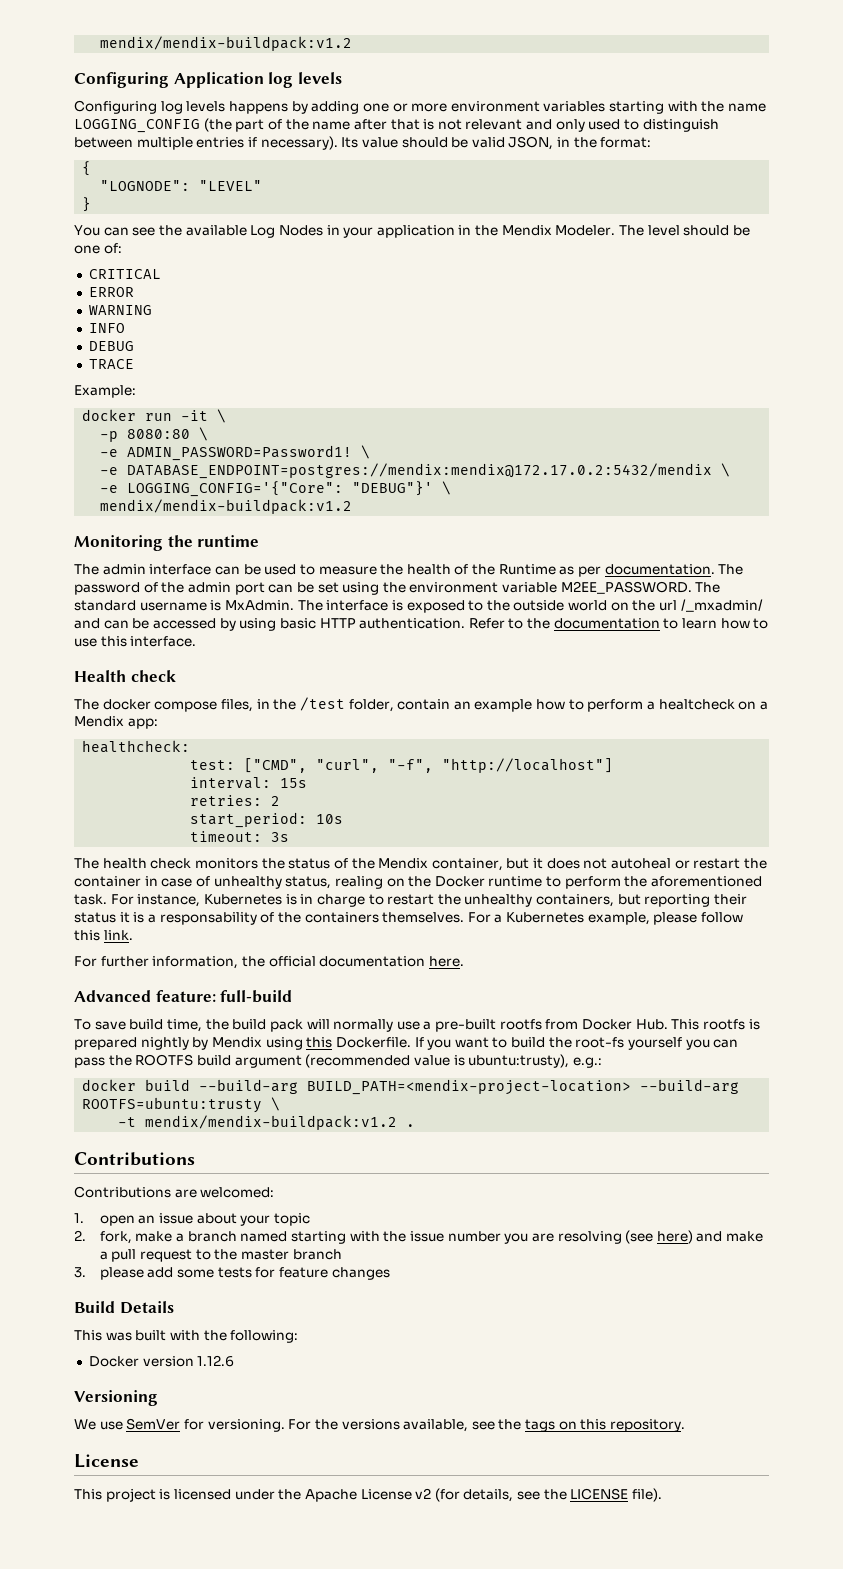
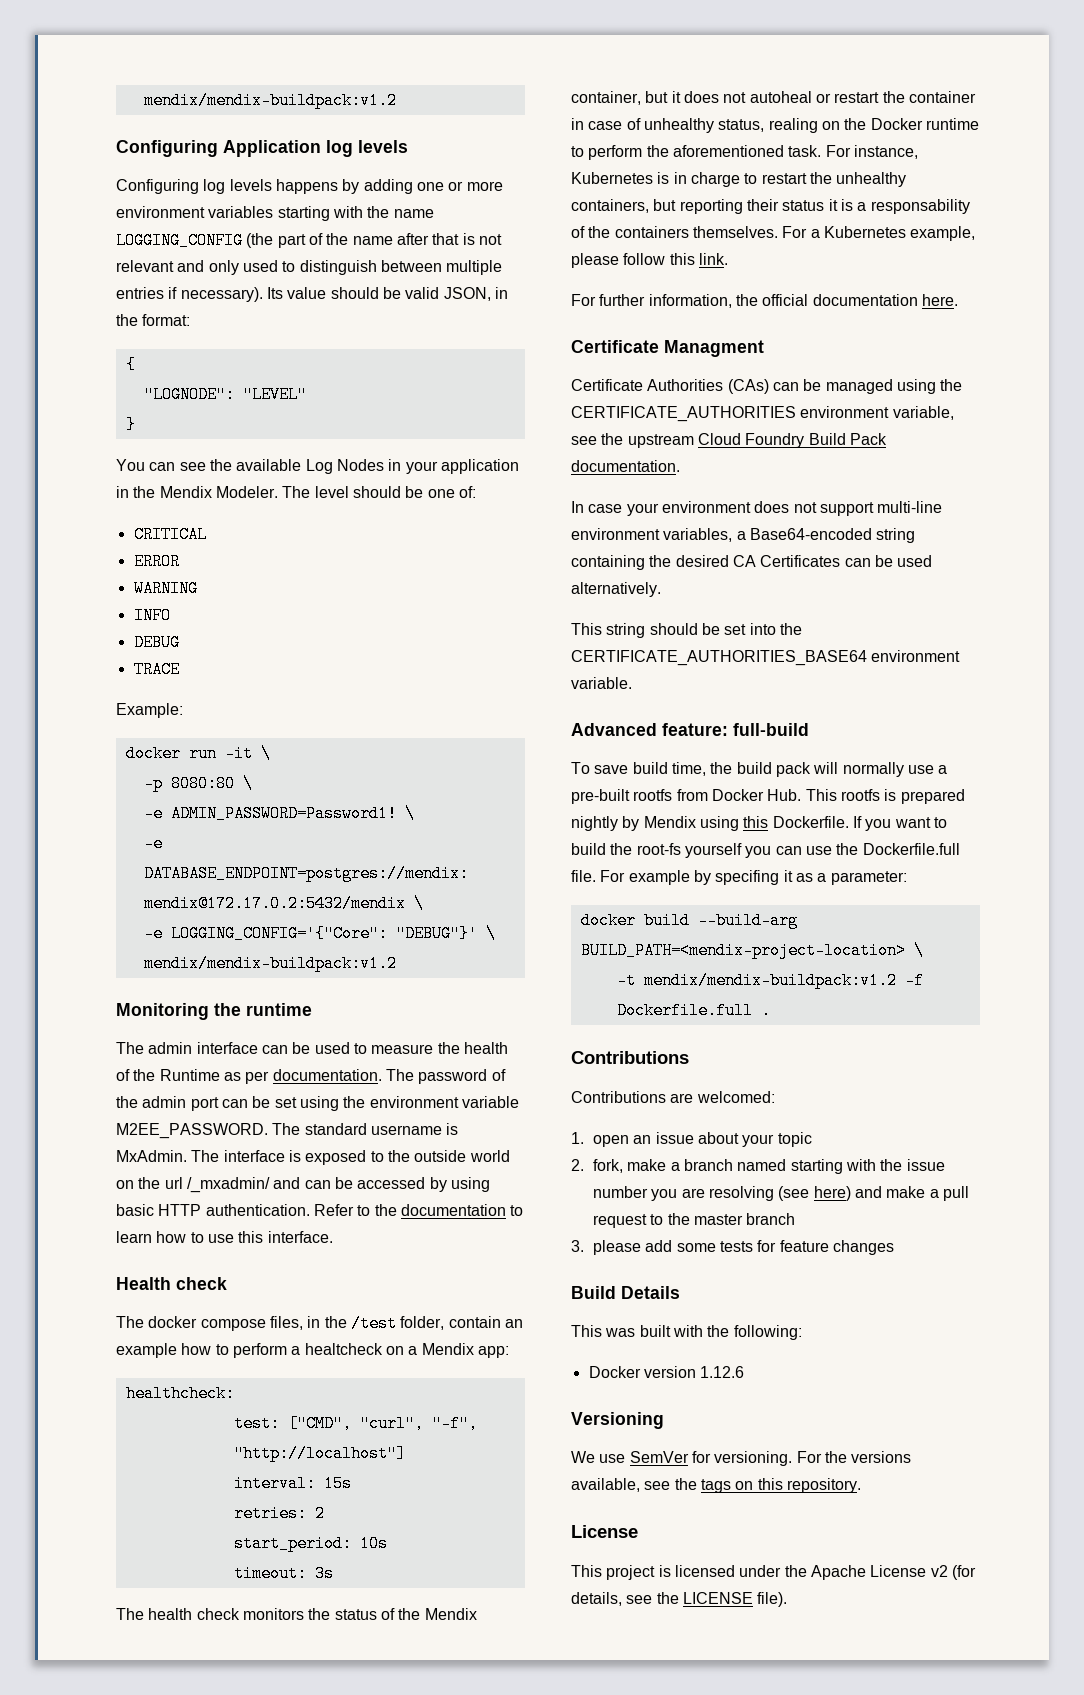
+ Certificate Managment
+ Certificate Authorities (CAs) can be managed using the CERTIFICATE_AUTHORITIES environment variable, see the upstream Cloud Foundry Build Pack documentation.
+ In case your environment does not support multi-line environment variables, a Base64-encoded string containing the desired CA Certificates can be used alternatively.
+ This string should be set into the CERTIFICATE_AUTHORITIES_BASE64 environment variable.
- If you want to build the root-fs yourself you can pass the ROOTFS build argument (recommended value is ubuntu:trusty), e.g.:
+ If you want to build the root-fs yourself you can use the Dockerfile.full file. For example by specifing it as a parameter:
- docker build --build-arg BUILD_PATH=<mendix-project-location> --build-arg ROOTFS=ubuntu:trusty \
+ docker build --build-arg BUILD_PATH=<mendix-project-location> \
- -t mendix/mendix-buildpack:v1.2 .
+ -t mendix/mendix-buildpack:v1.2 -f Dockerfile.full .

